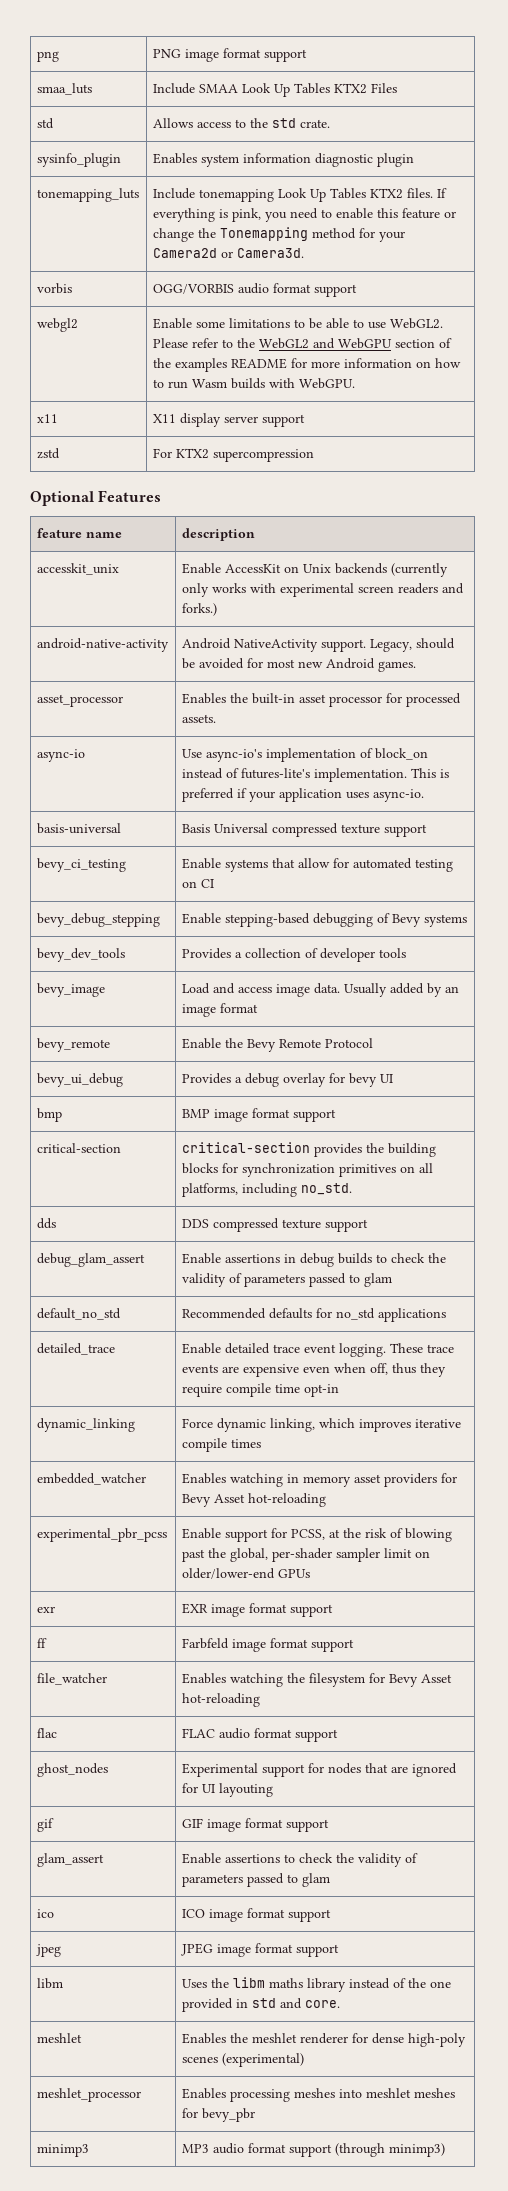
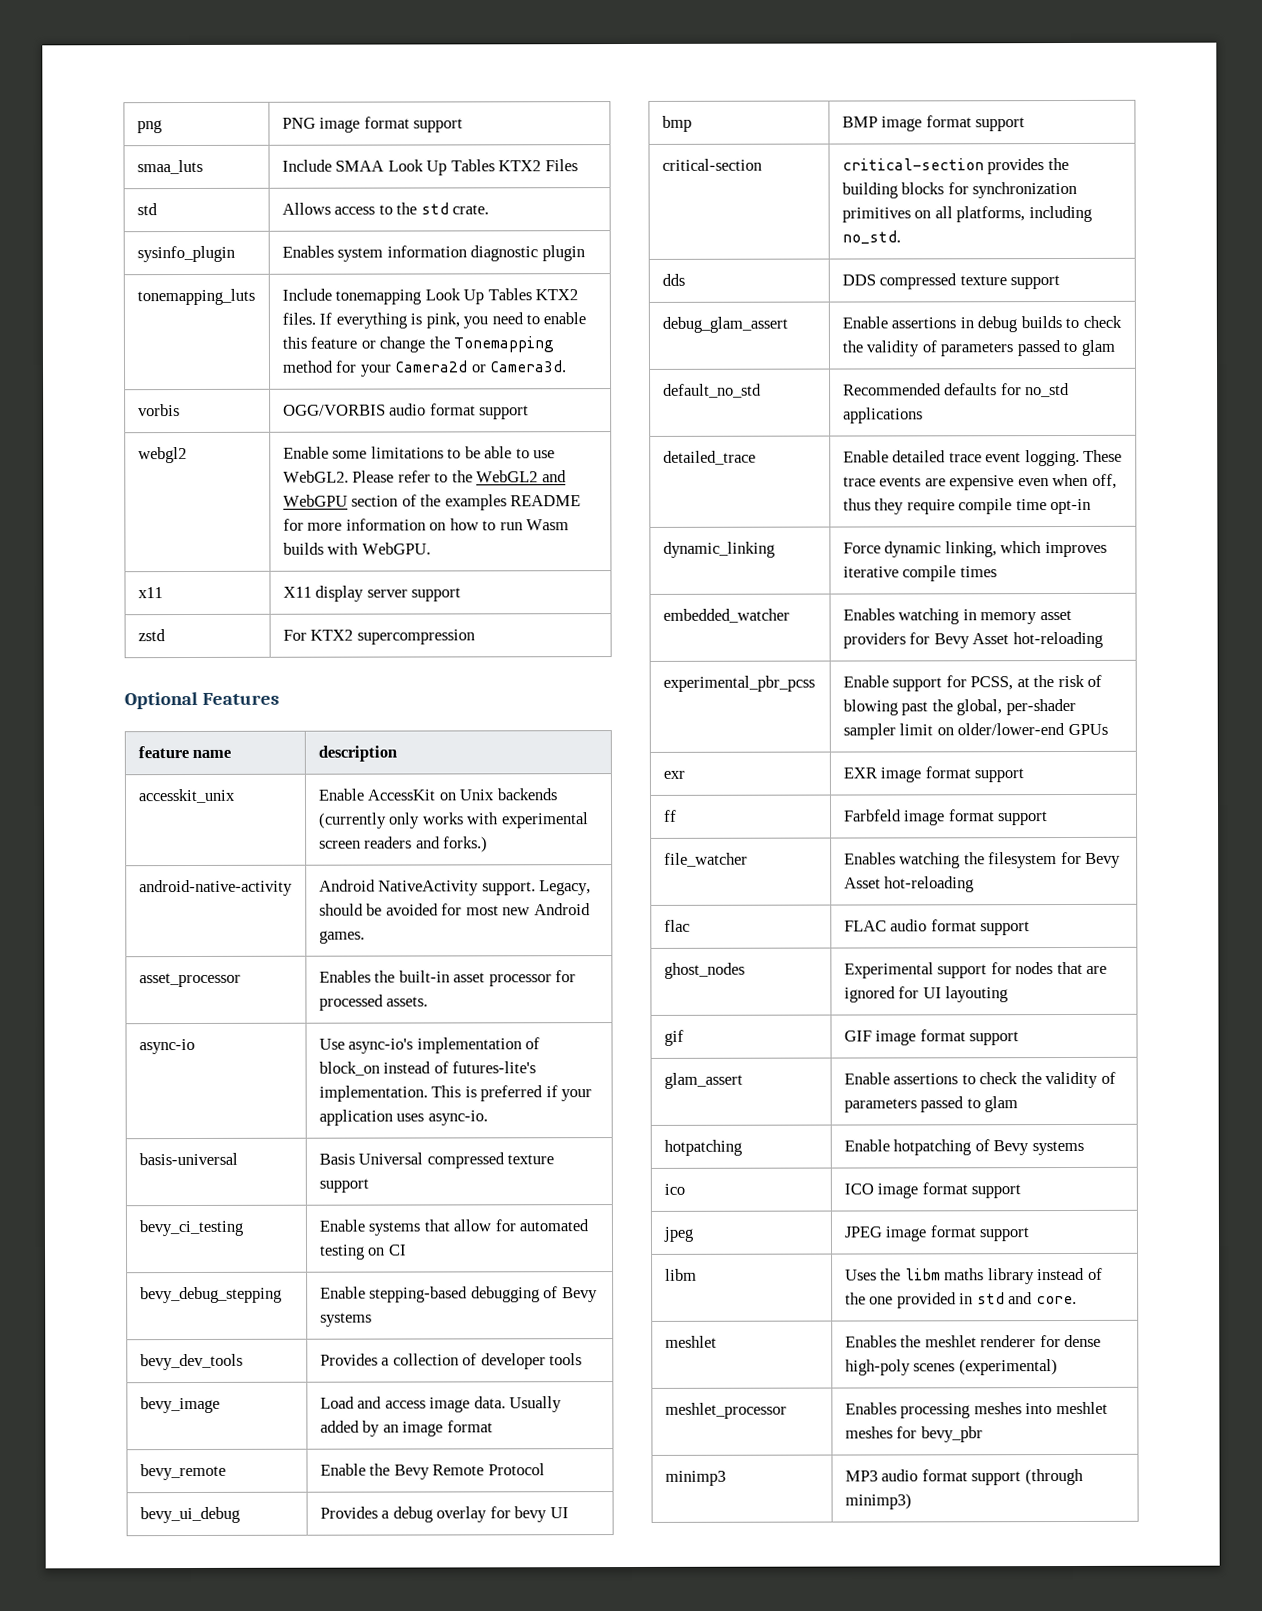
+ hotpatching | Enable hotpatching of Bevy systems

